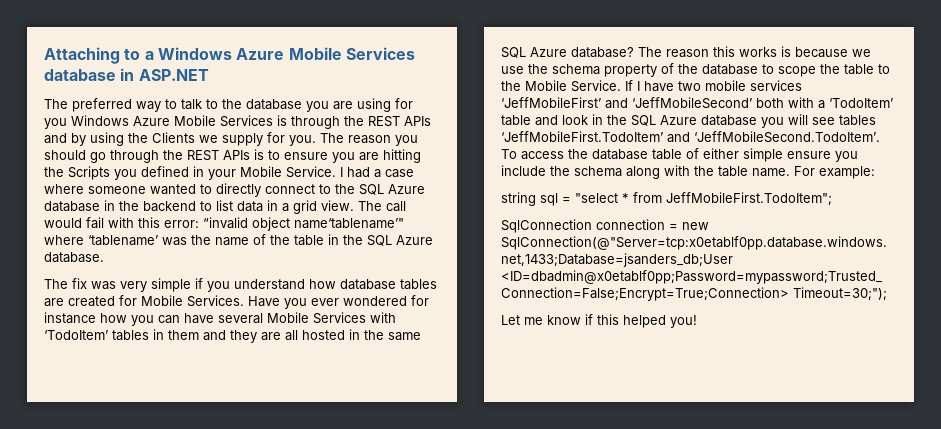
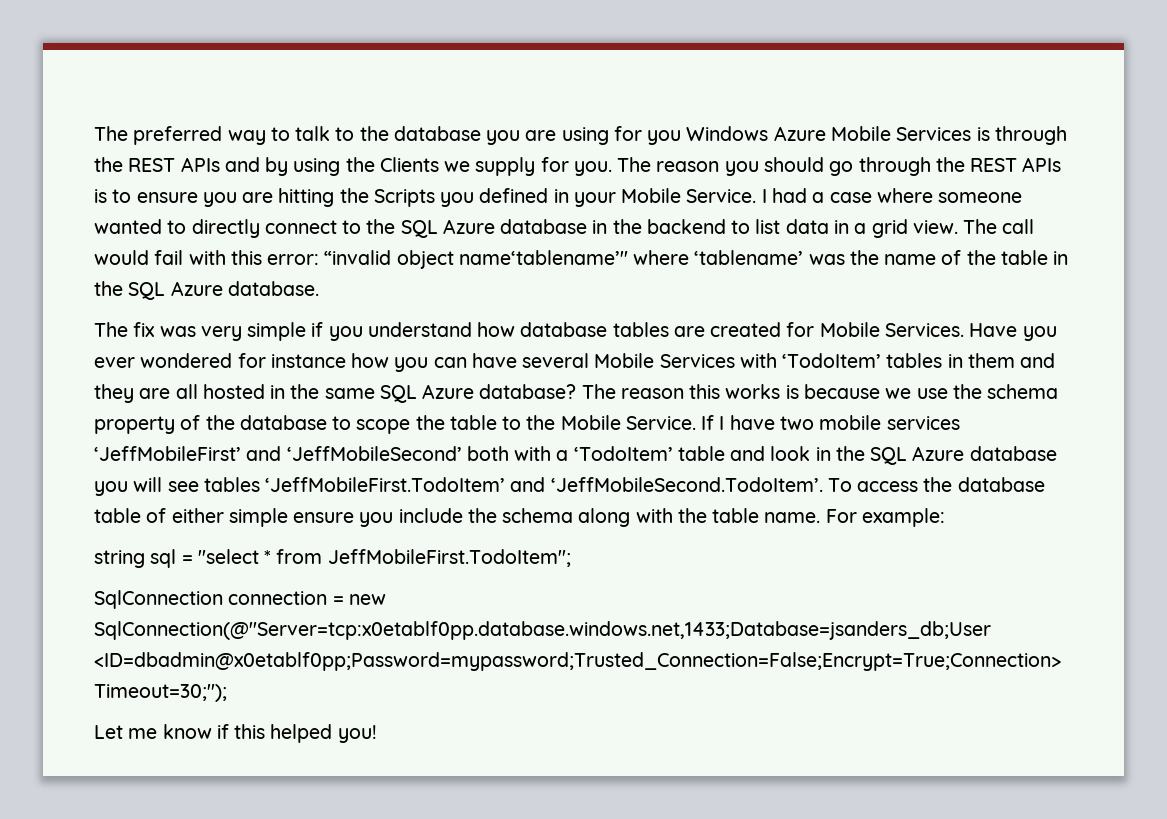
- Attaching to a Windows Azure Mobile Services database in ASP.NET

